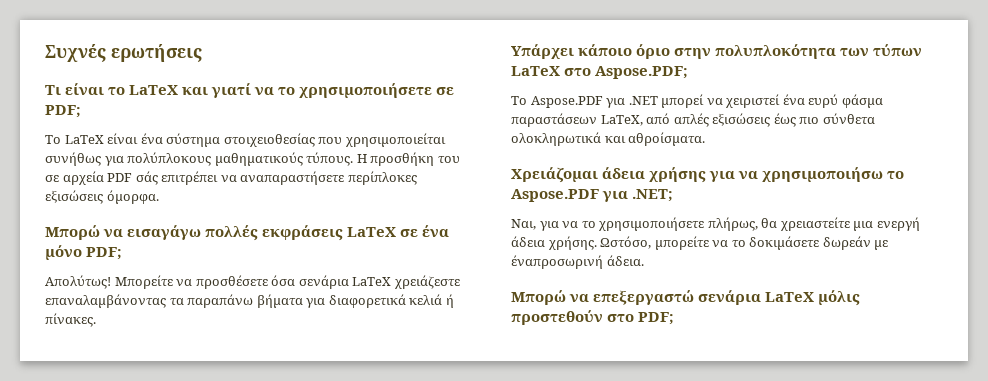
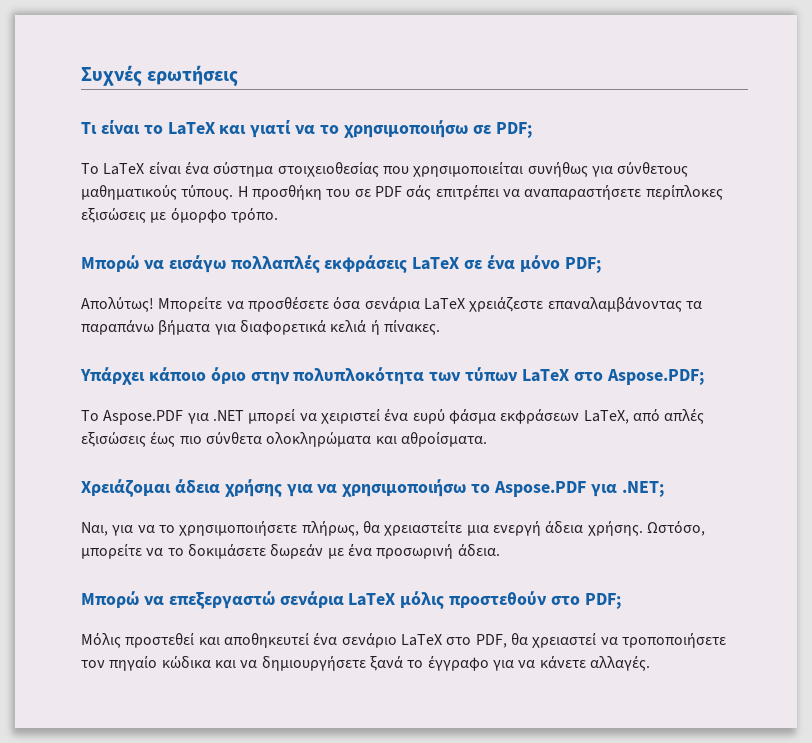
- Τι είναι το LaTeX και γιατί να το χρησιμοποιήσετε σε PDF;
+ Τι είναι το LaTeX και γιατί να το χρησιμοποιήσω σε PDF;
- Το LaTeX είναι ένα σύστημα στοιχειοθεσίας που χρησιμοποιείται συνήθως για πολύπλοκους μαθηματικούς τύπους.
+ Το LaTeX είναι ένα σύστημα στοιχειοθεσίας που χρησιμοποιείται συνήθως για σύνθετους μαθηματικούς τύπους.
- Η προσθήκη του σε αρχεία PDF σάς επιτρέπει να αναπαραστήσετε περίπλοκες εξισώσεις όμορφα.
- Μπορώ να εισαγάγω πολλές εκφράσεις LaTeX σε ένα μόνο PDF;
+ Η προσθήκη του σε PDF σάς επιτρέπει να αναπαραστήσετε περίπλοκες εξισώσεις με όμορφο τρόπο.
+ Μπορώ να εισάγω πολλαπλές εκφράσεις LaTeX σε ένα μόνο PDF;
- Το Aspose.PDF για .NET μπορεί να χειριστεί ένα ευρύ φάσμα παραστάσεων LaTeX, από απλές εξισώσεις έως πιο σύνθετα ολοκληρωτικά και αθροίσματα.
+ Το Aspose.PDF για .NET μπορεί να χειριστεί ένα ευρύ φάσμα εκφράσεων LaTeX, από απλές εξισώσεις έως πιο σύνθετα ολοκληρώματα και αθροίσματα.
- Ωστόσο, μπορείτε να το δοκιμάσετε δωρεάν με έναπροσωρινή άδεια.
+ Ωστόσο, μπορείτε να το δοκιμάσετε δωρεάν με ένα προσωρινή άδεια.
+ Μόλις προστεθεί και αποθηκευτεί ένα σενάριο LaTeX στο PDF, θα χρειαστεί να τροποποιήσετε τον πηγαίο κώδικα και να δημιουργήσετε ξανά το έγγραφο για να κάνετε αλλαγές.

